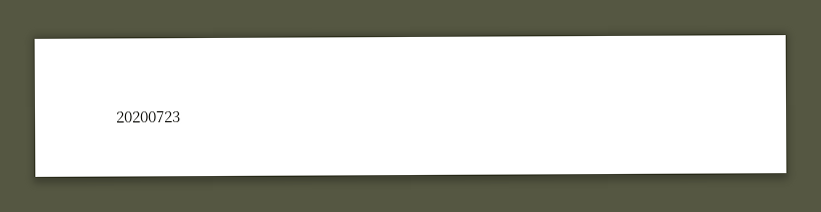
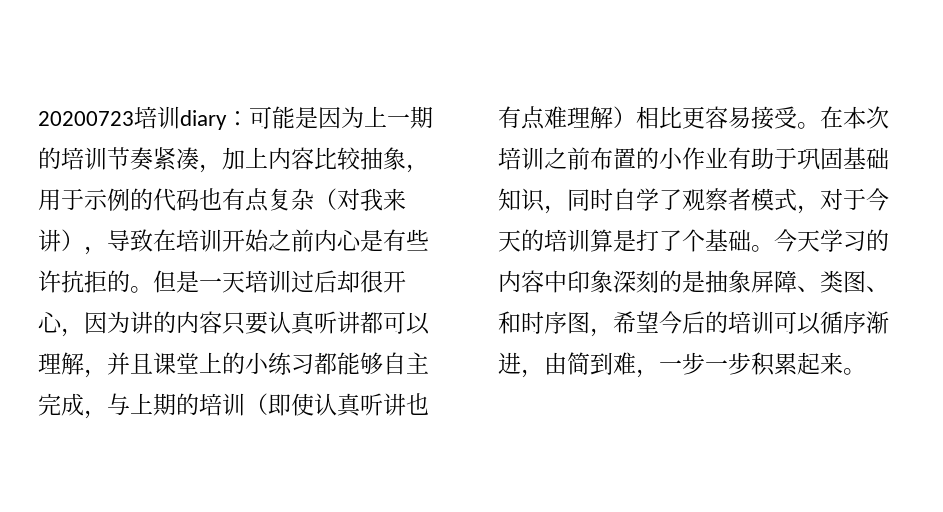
- 20200723
+ 20200723培训diary：可能是因为上一期的培训节奏紧凑，加上内容比较抽象，用于示例的代码也有点复杂（对我来讲），导致在培训开始之前内心是有些许抗拒的。但是一天培训过后却很开心，因为讲的内容只要认真听讲都可以理解，并且课堂上的小练习都能够自主完成，与上期的培训（即使认真听讲也有点难理解）相比更容易接受。在本次培训之前布置的小作业有助于巩固基础知识，同时自学了观察者模式，对于今天的培训算是打了个基础。今天学习的内容中印象深刻的是抽象屏障、类图、和时序图，希望今后的培训可以循序渐进，由简到难，一步一步积累起来。

